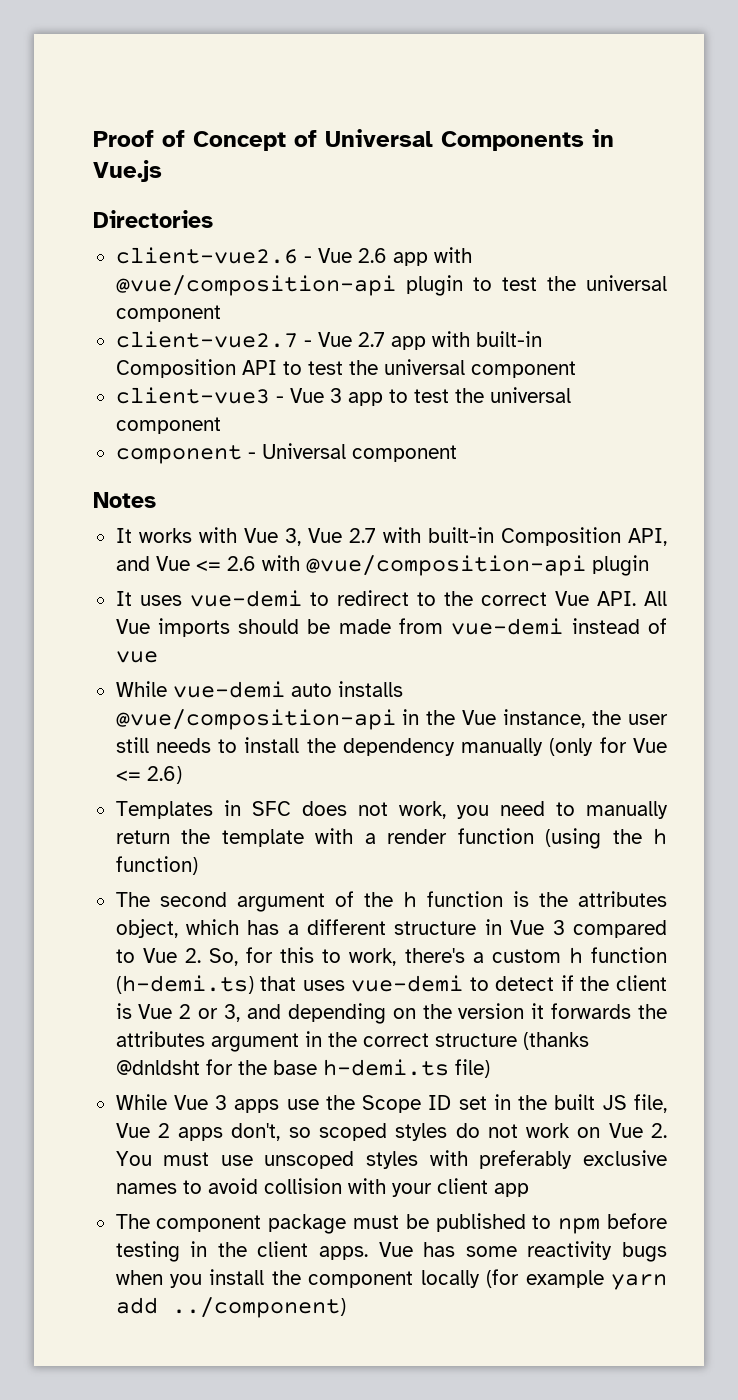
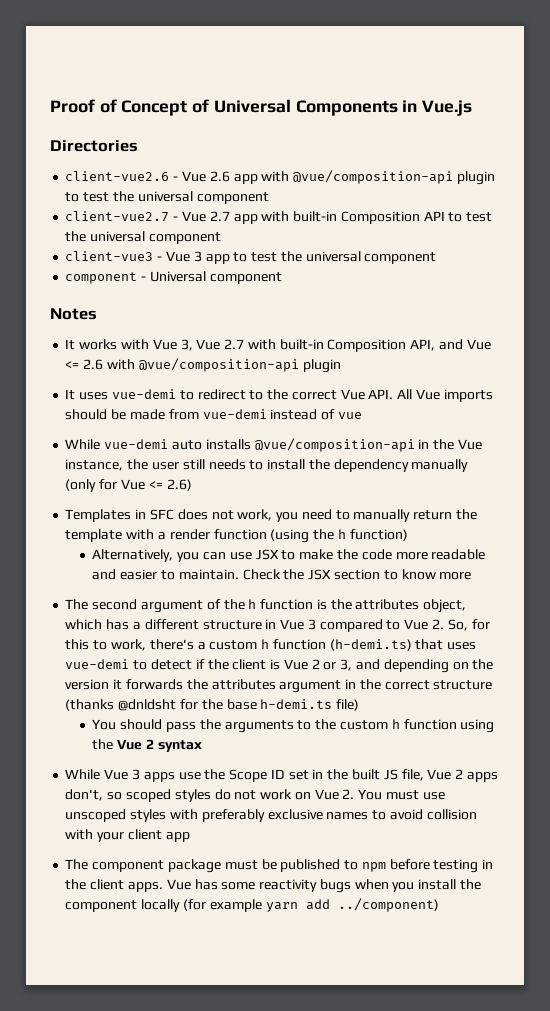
+ Alternatively, you can use JSX to make the code more readable and easier to maintain. Check the JSX section to know more
+ You should pass the arguments to the custom h function using the Vue 2 syntax

